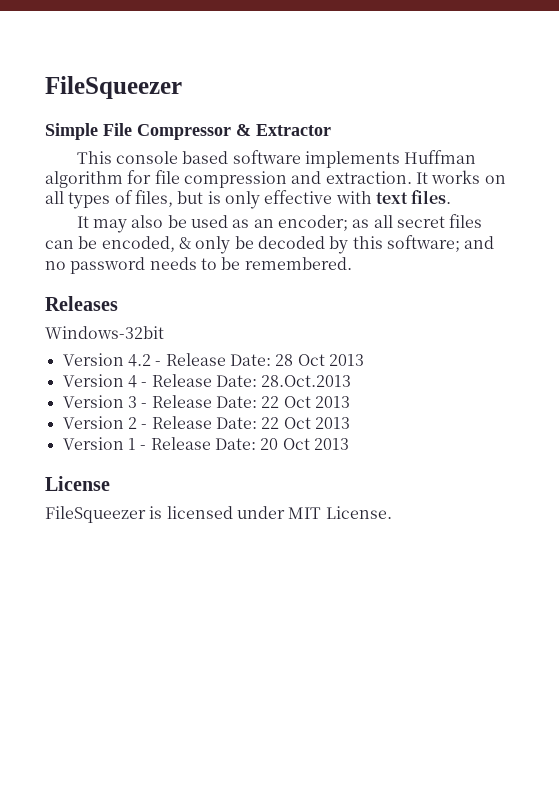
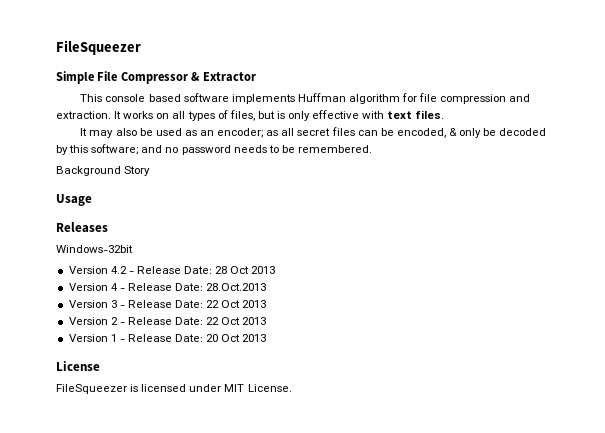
+ Background Story
+ Usage

